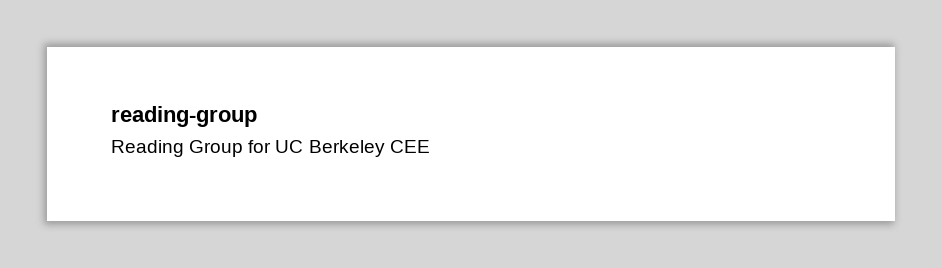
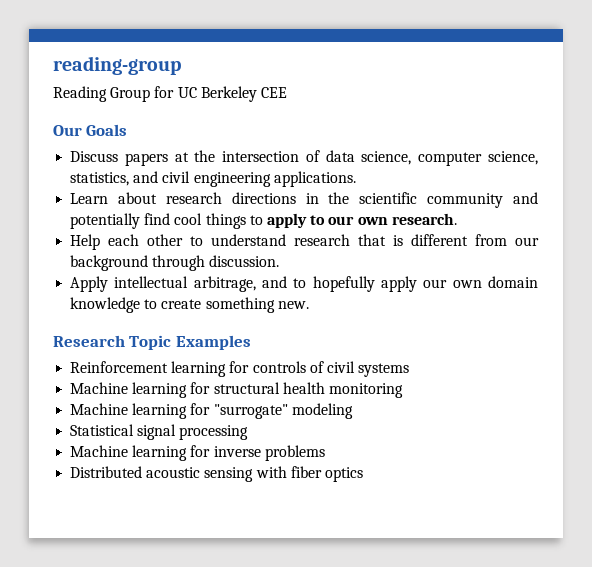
+ Our Goals
+ Discuss papers at the intersection of data science, computer science, statistics, and civil engineering applications.
+ Learn about research directions in the scientific community and potentially find cool things to apply to our own research.
+ Help each other to understand research that is different from our background through discussion.
+ Apply intellectual arbitrage, and to hopefully apply our own domain knowledge to create something new.
+ Research Topic Examples
+ Reinforcement learning for controls of civil systems
+ Machine learning for structural health monitoring
+ Machine learning for "surrogate" modeling
+ Statistical signal processing
+ Machine learning for inverse problems
+ Distributed acoustic sensing with fiber optics

